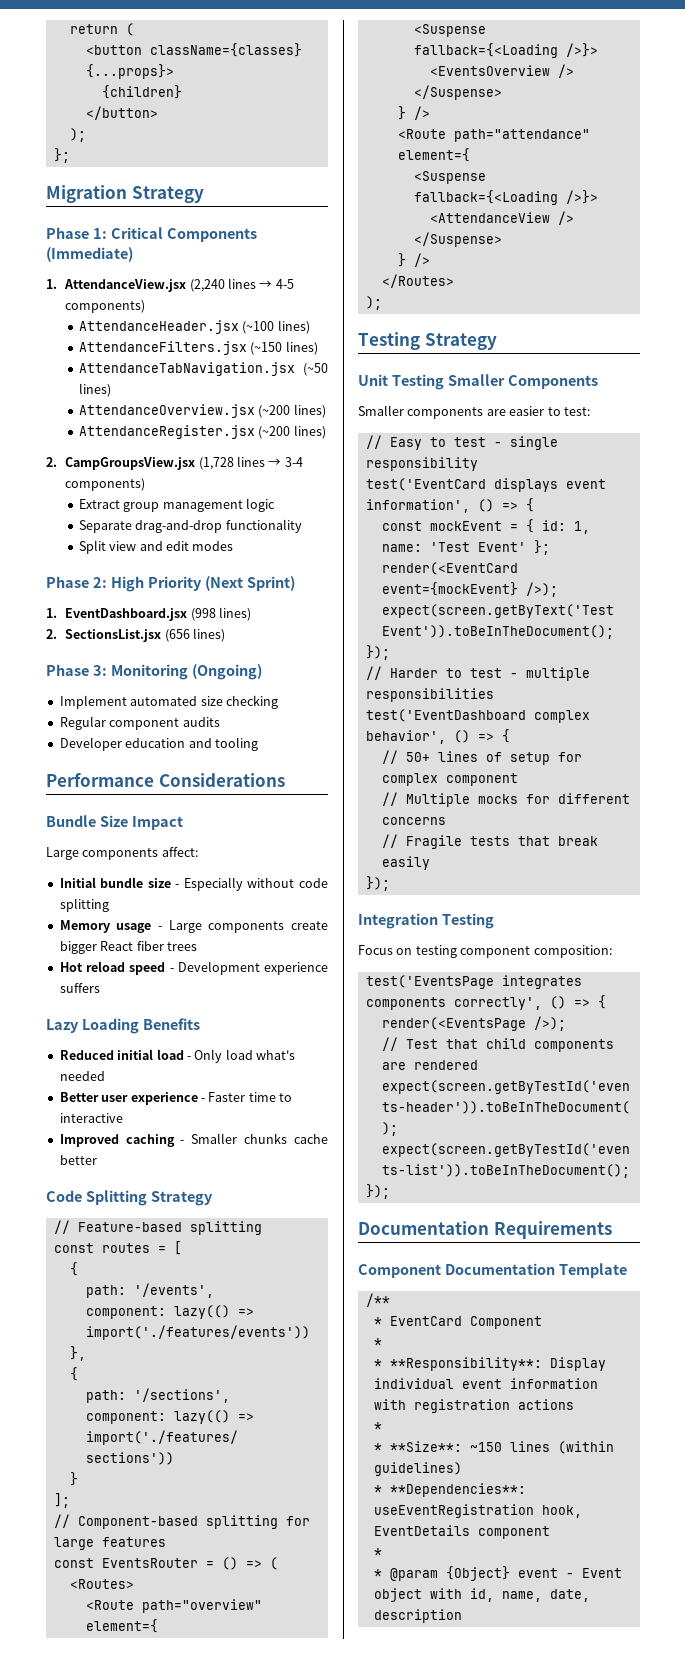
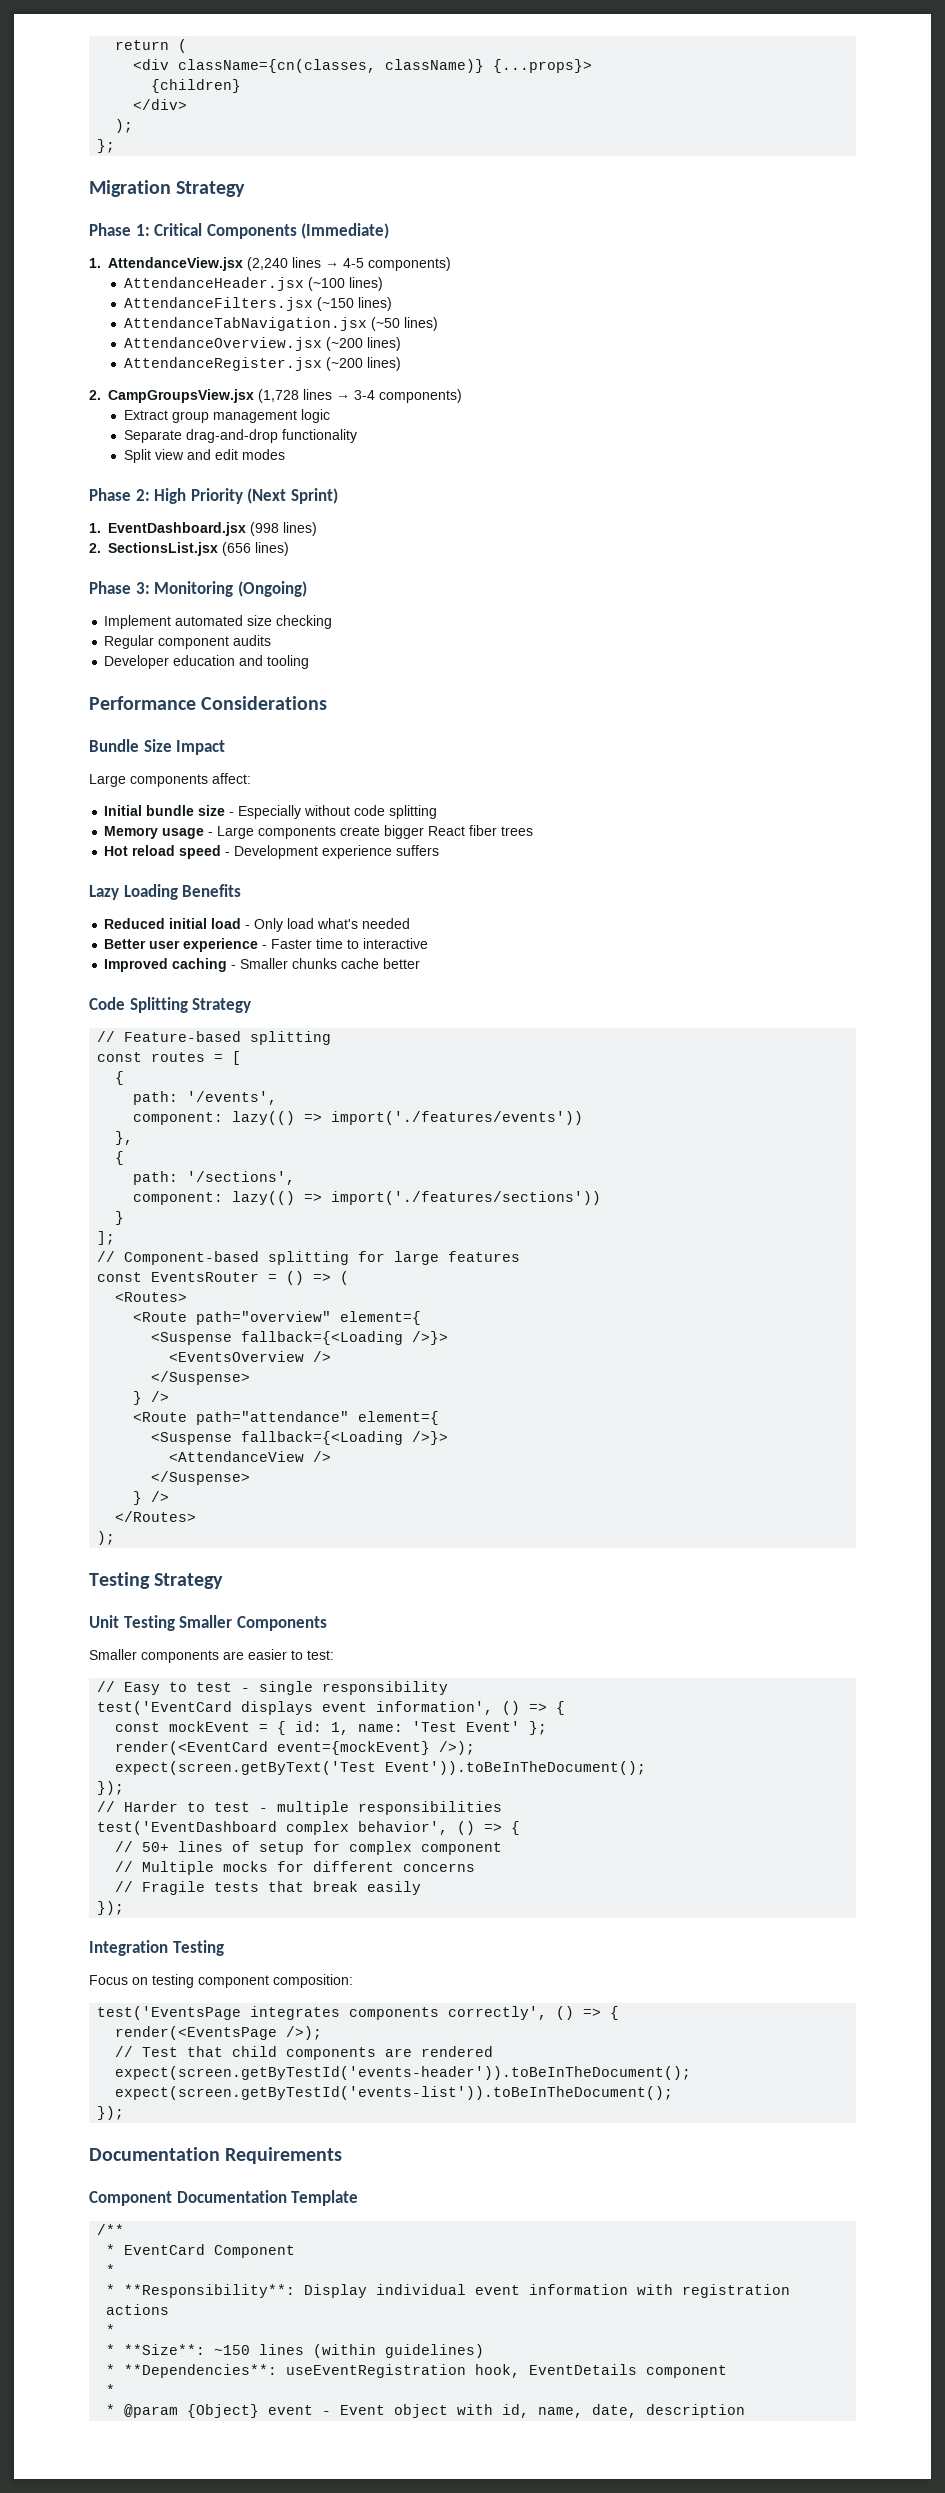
- <button className={classes} {...props}>
+ <div className={cn(classes, className)} {...props}>
- </button>
+ </div>

